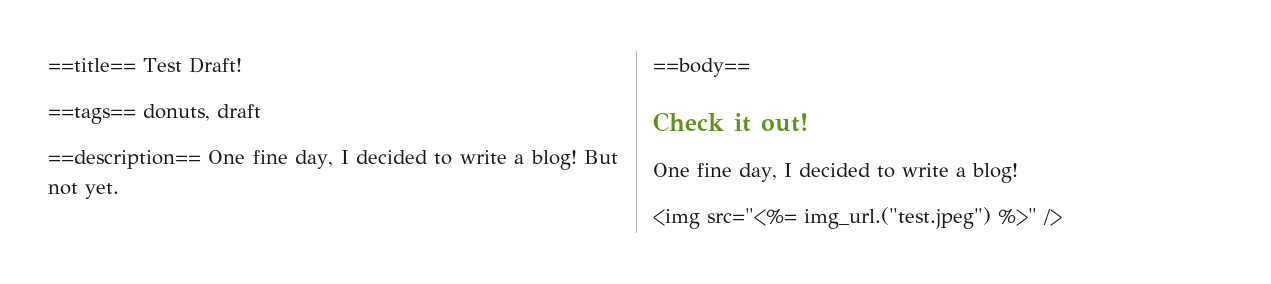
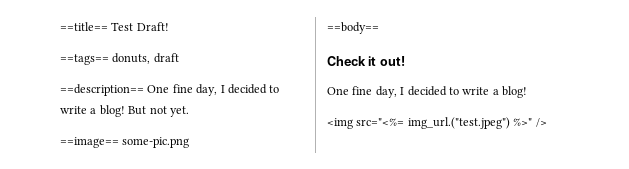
+ ==image== some-pic.png

